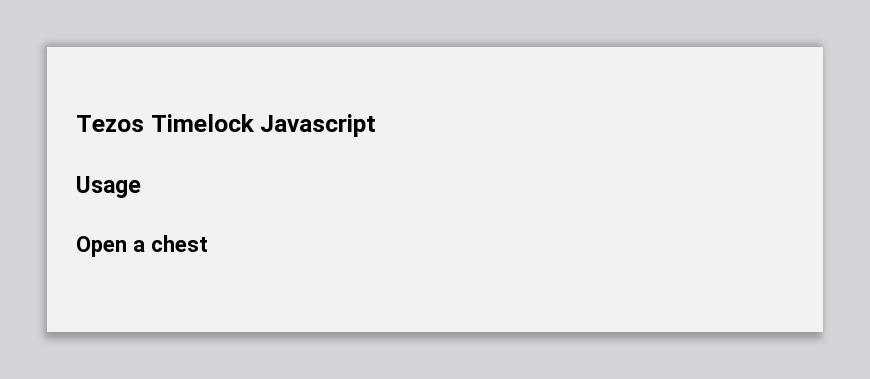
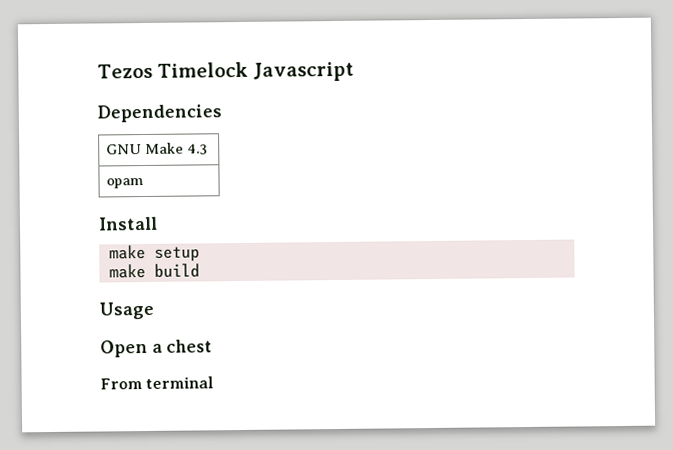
+ Dependencies
+ GNU Make 4.3
+ opam
+ Install
+ make setup
+ make build
+ From terminal

